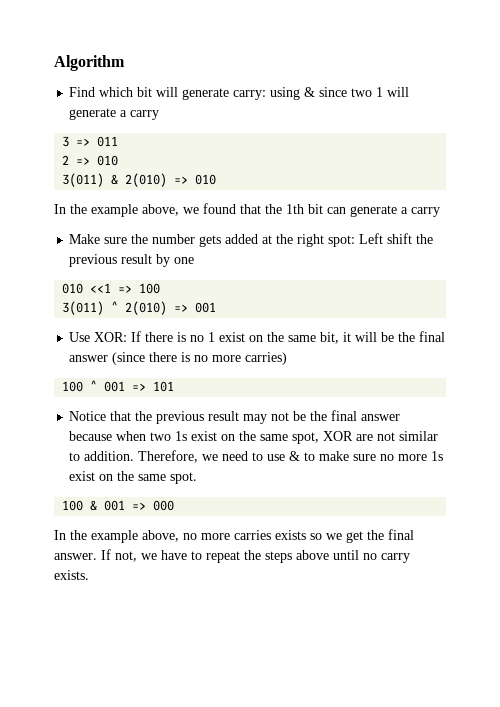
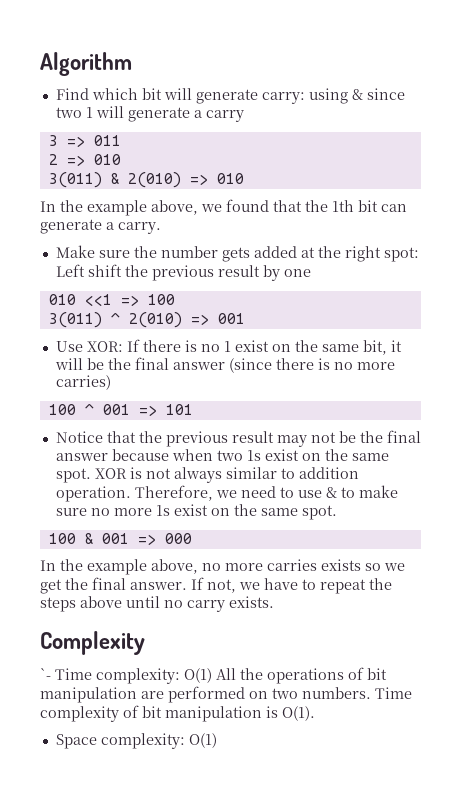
- In the example above, we found that the 1th bit can generate a carry
+ In the example above, we found that the 1th bit can generate a carry.
- Notice that the previous result may not be the final answer because when two 1s exist on the same spot, XOR are not similar to addition.
+ Notice that the previous result may not be the final answer because when two 1s exist on the same spot. XOR is not always similar to addition operation.
+ Complexity
+ `- Time complexity: O(1) All the operations of bit manipulation are performed on two numbers. Time complexity of bit manipulation is O(1).
+ Space complexity: O(1)

